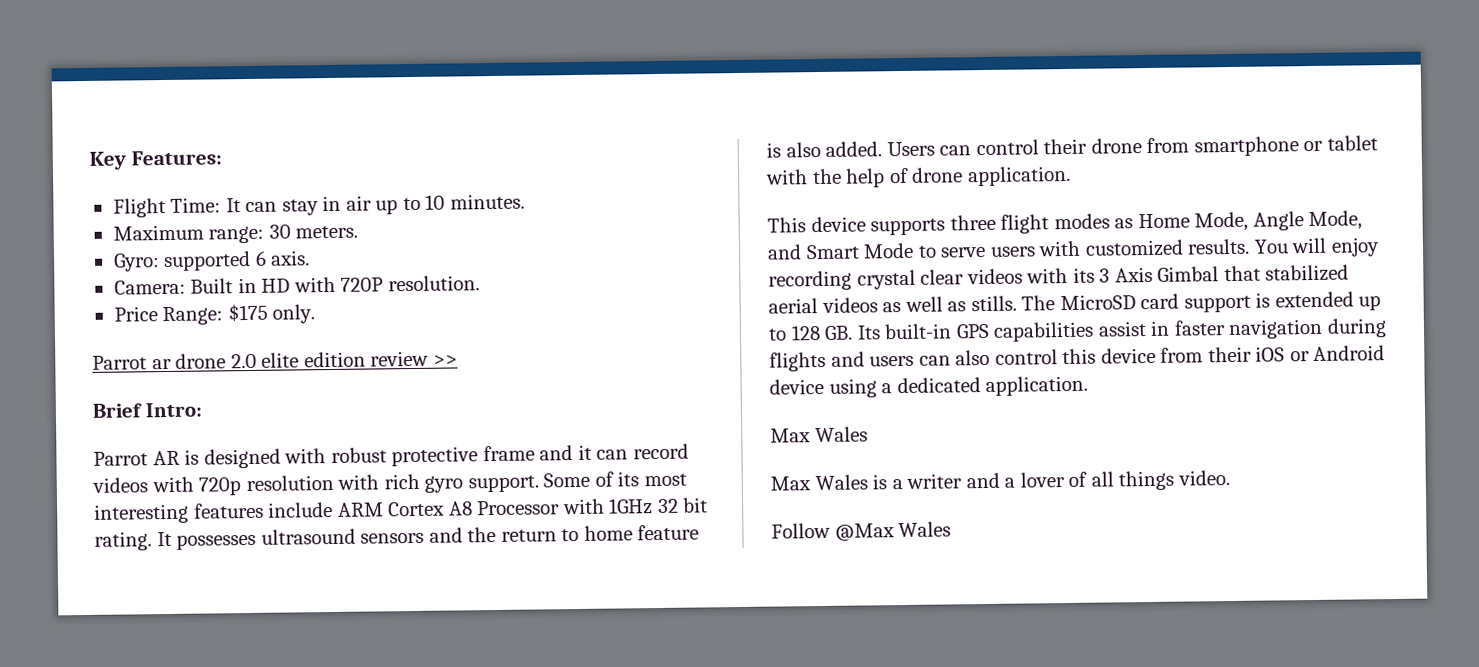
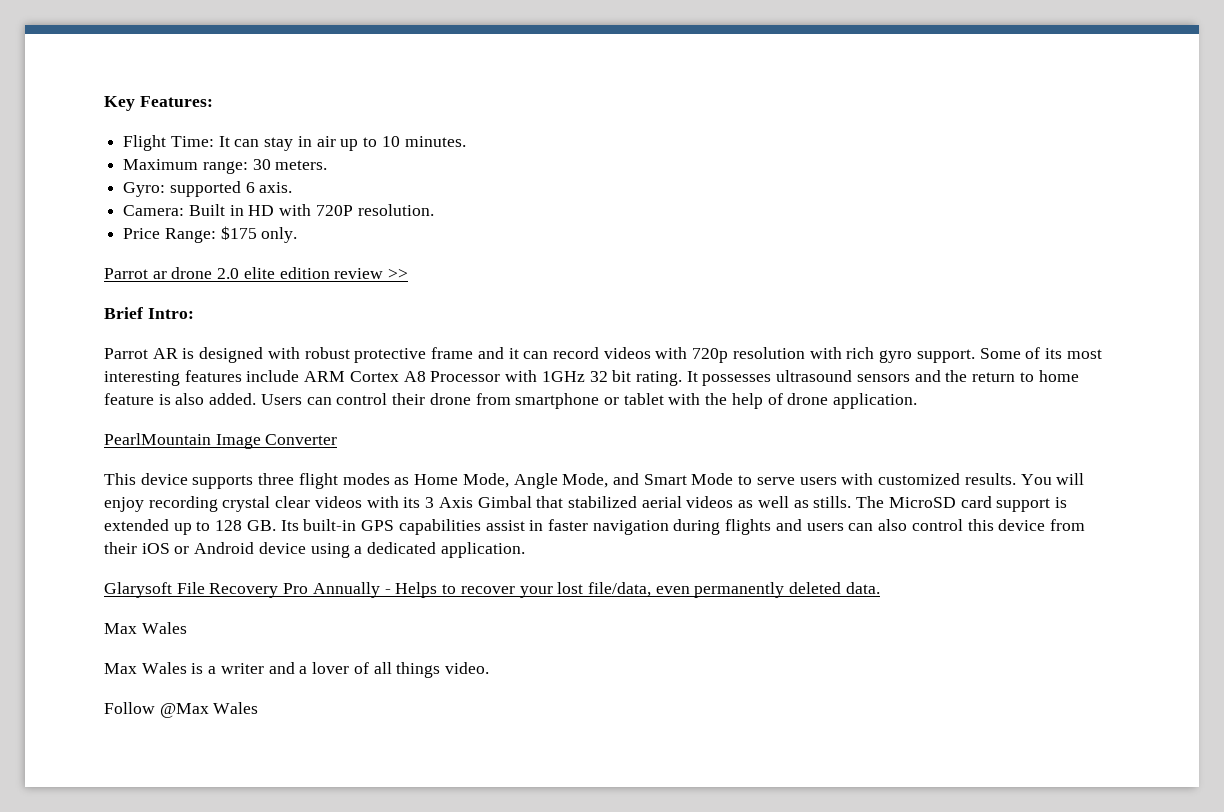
+ PearlMountain Image Converter
+ Glarysoft File Recovery Pro Annually - Helps to recover your lost file/data, even permanently deleted data.

